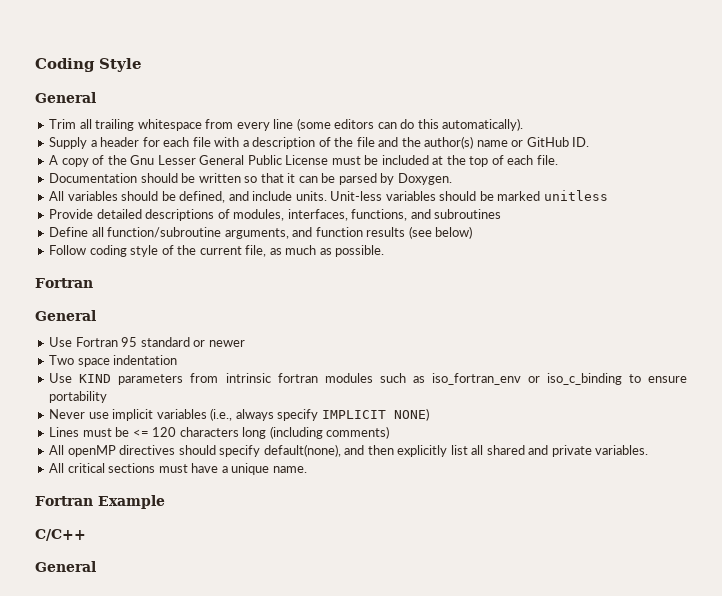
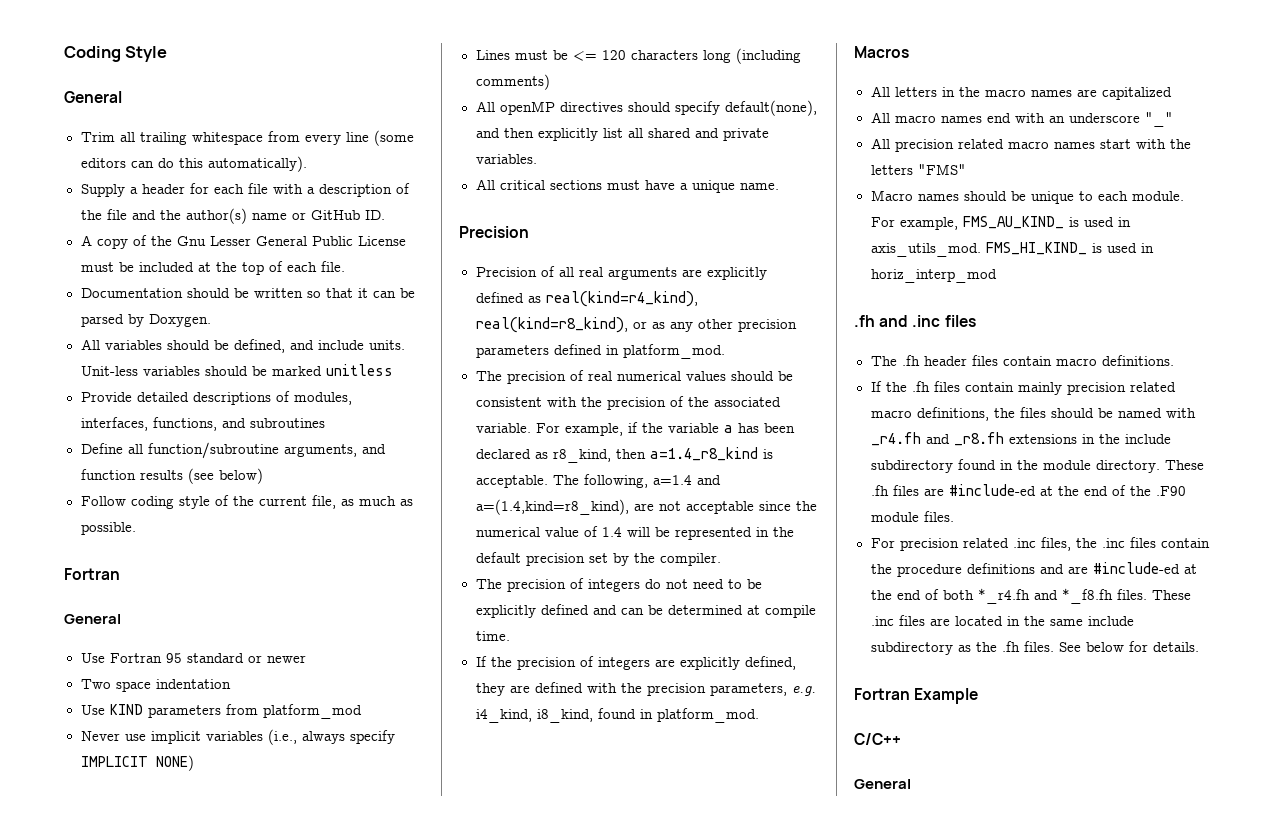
- Use KIND parameters from intrinsic fortran modules such as iso_fortran_env or iso_c_binding to ensure portability
+ Use KIND parameters from platform_mod
  All critical sections must have a unique name.
+ Precision
+ Precision of all real arguments are explicitly defined as real(kind=r4_kind), real(kind=r8_kind), or as any other precision parameters defined in platform_mod.
+ The precision of real numerical values should be consistent with the precision of the associated variable. For example, if the variable a has been declared as r8_kind, then a=1.4_r8_kind is acceptable. The following, a=1.4 and a=(1.4,kind=r8_kind), are not acceptable since the numerical value of 1.4 will be represented in the default precision set by the compiler.
+ The precision of integers do not need to be explicitly defined and can be determined at compile time.
+ If the precision of integers are explicitly defined, they are defined with the precision parameters, e.g. i4_kind, i8_kind, found in platform_mod.
+ Macros
+ All letters in the macro names are capitalized
+ All macro names end with an underscore "_"
+ All precision related macro names start with the letters "FMS"
+ Macro names should be unique to each module. For example, FMS_AU_KIND_ is used in axis_utils_mod. FMS_HI_KIND_ is used in horiz_interp_mod
+ .fh and .inc files
+ The .fh header files contain macro definitions.
+ If the .fh files contain mainly precision related macro definitions, the files should be named with _r4.fh and _r8.fh extensions in the include subdirectory found in the module directory. These .fh files are #include-ed at the end of the .F90 module files.
+ For precision related .inc files, the .inc files contain the procedure definitions and are #include-ed at the end of both *_r4.fh and *_f8.fh files. These .inc files are located in the same include subdirectory as the .fh files. See below for details.

